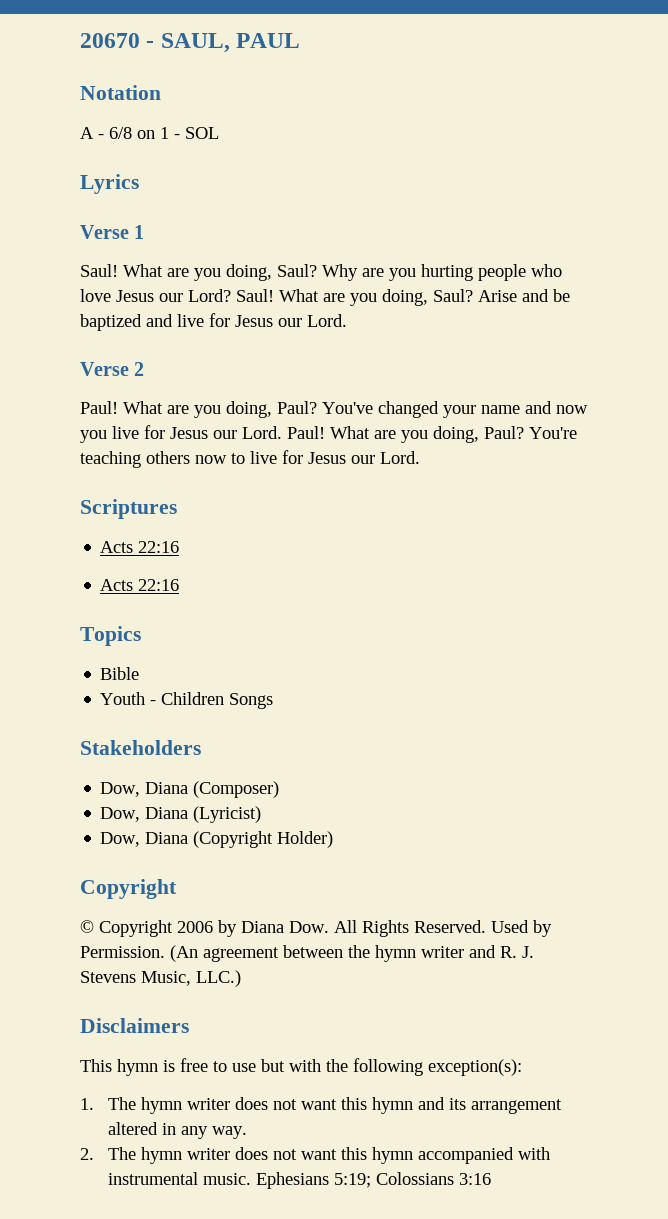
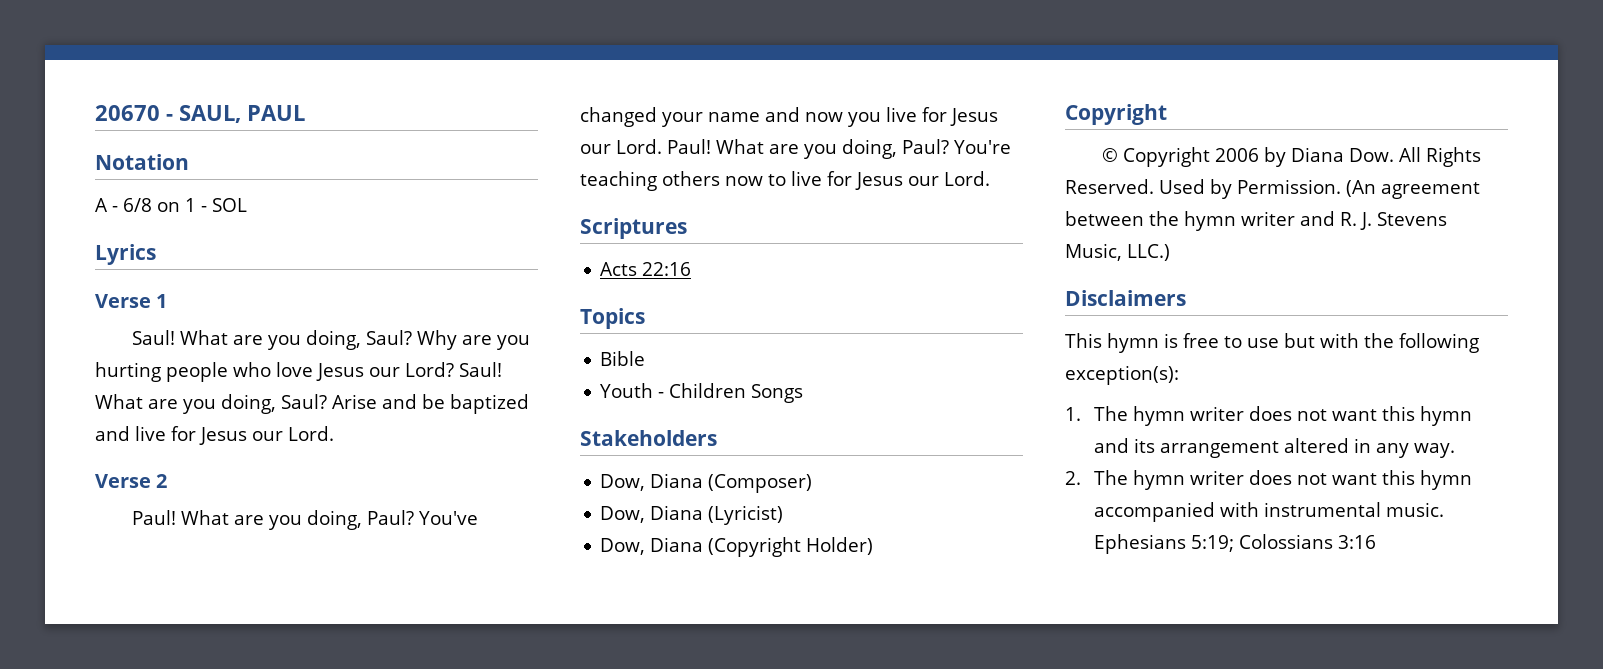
  Scriptures
- Acts 22:16

